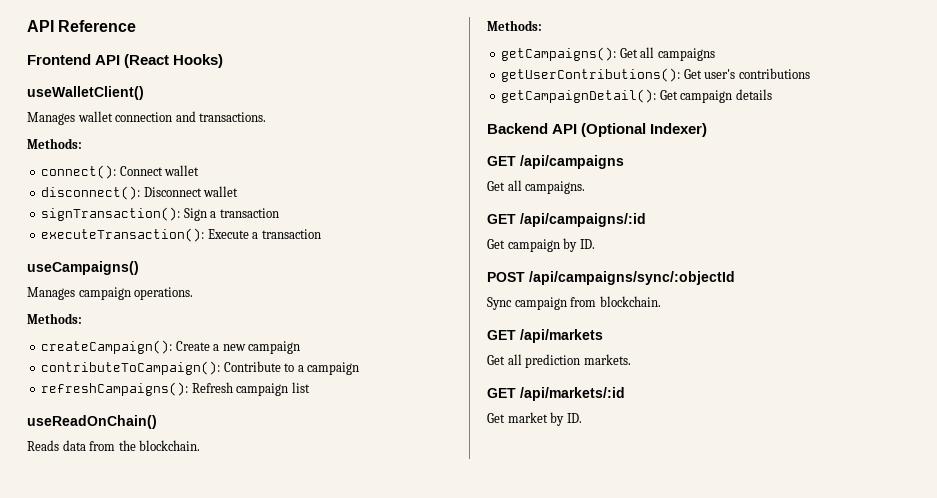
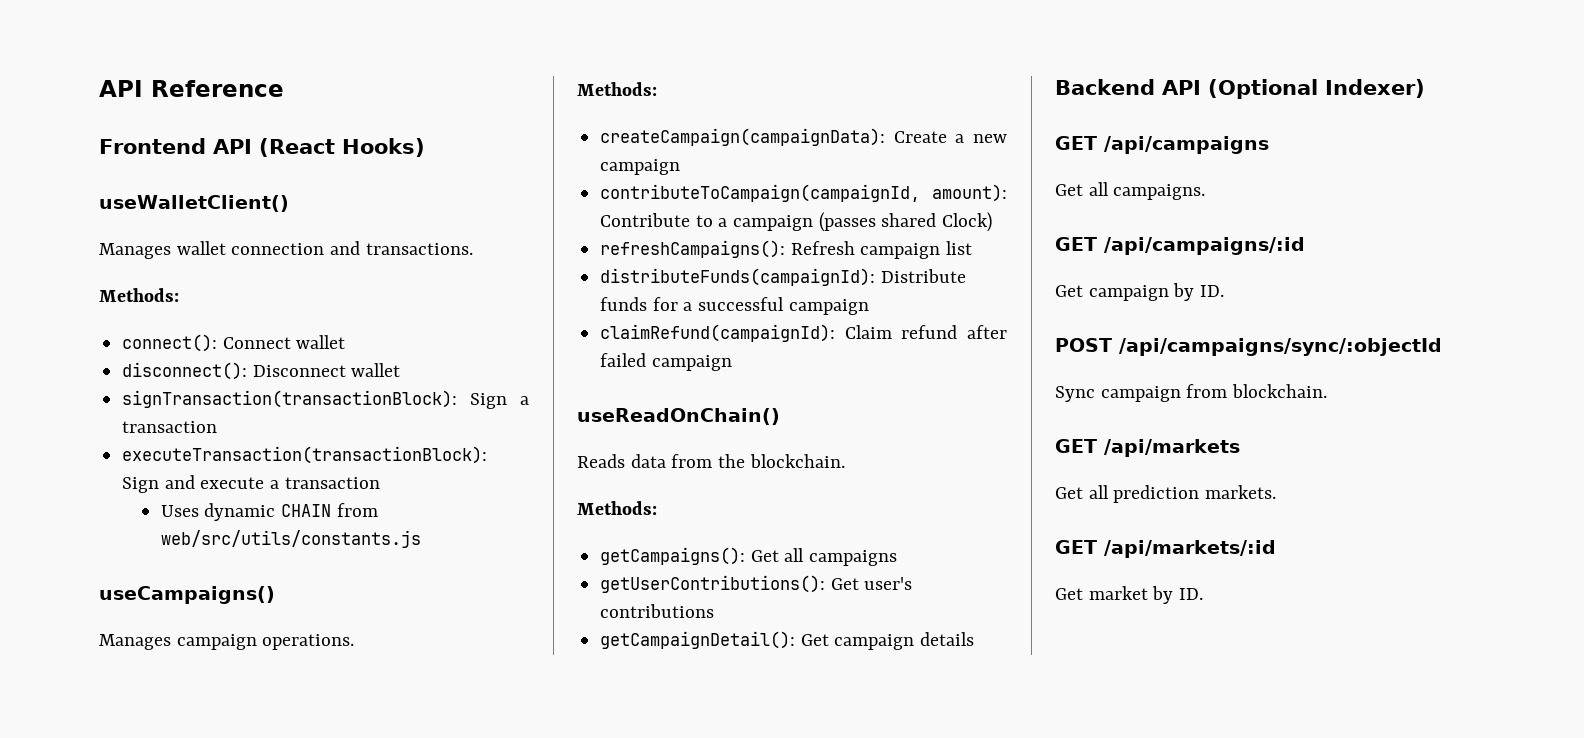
- signTransaction(): Sign a transaction
+ signTransaction(transactionBlock): Sign a transaction
- executeTransaction(): Execute a transaction
+ executeTransaction(transactionBlock): Sign and execute a transaction
+ Uses dynamic CHAIN from web/src/utils/constants.js
- createCampaign(): Create a new campaign
+ createCampaign(campaignData): Create a new campaign
- contributeToCampaign(): Contribute to a campaign
+ contributeToCampaign(campaignId, amount): Contribute to a campaign (passes shared Clock)
+ distributeFunds(campaignId): Distribute funds for a successful campaign
+ claimRefund(campaignId): Claim refund after failed campaign

